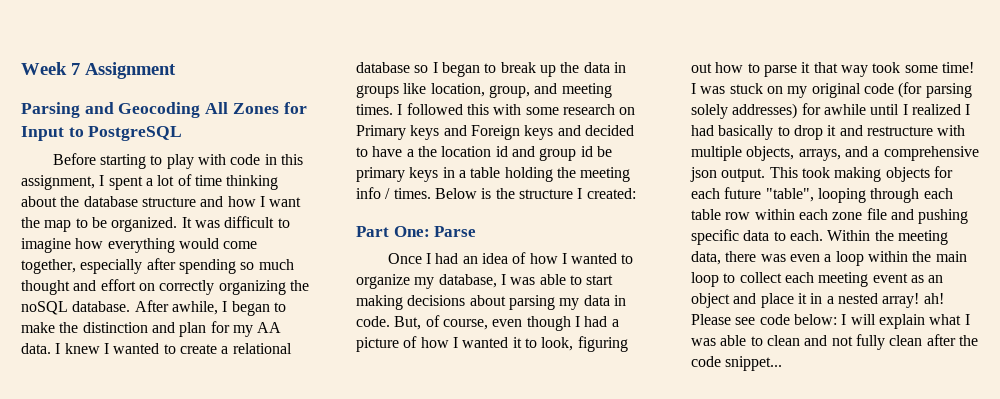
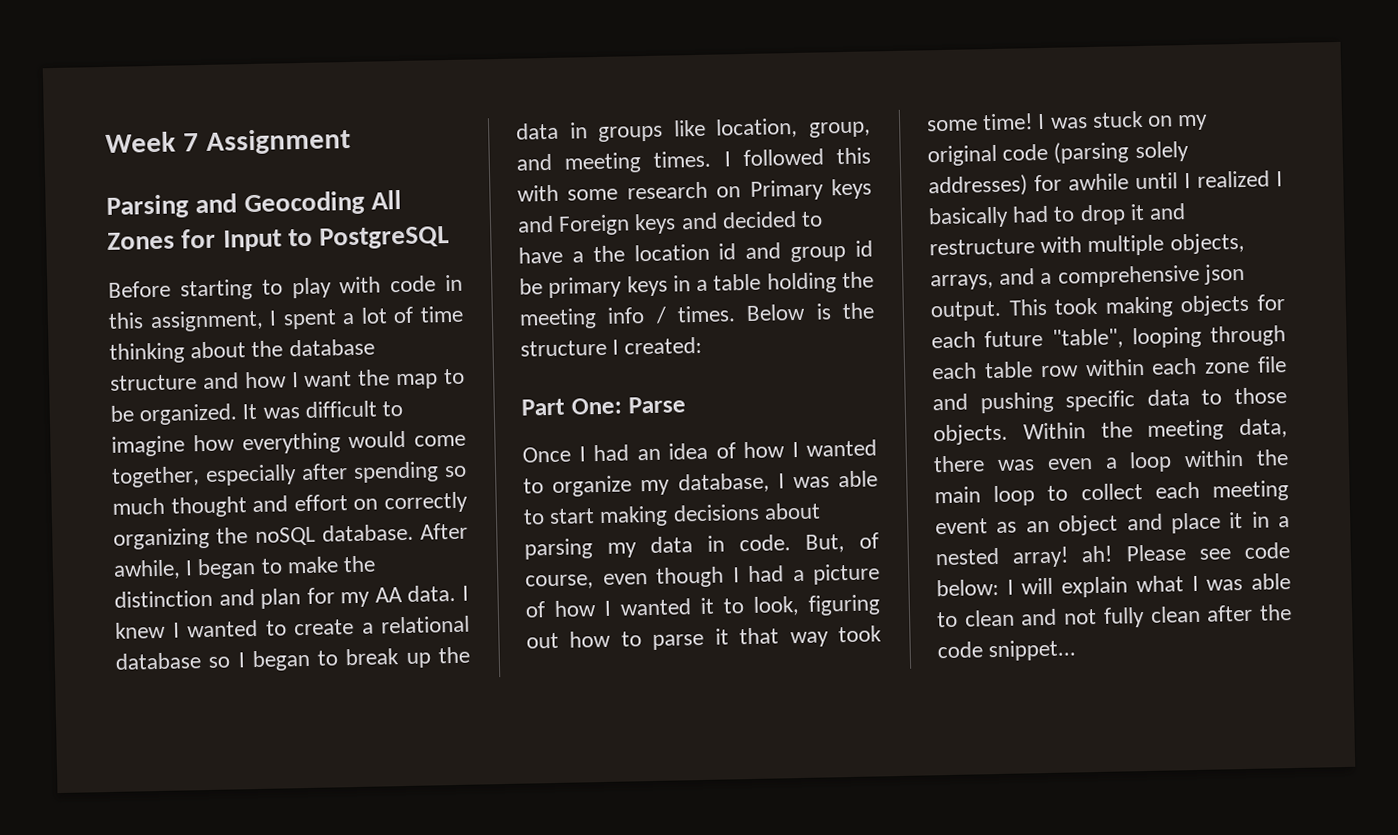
- I was stuck on my original code (for parsing solely addresses) for awhile until I realized I had basically to drop it and restructure with multiple objects, arrays, and a comprehensive json output.
+ I was stuck on my original code (parsing solely addresses) for awhile until I realized I basically had to drop it and restructure with multiple objects, arrays, and a comprehensive json output.
- This took making objects for each future "table", looping through each table row within each zone file and pushing specific data to each.
+ This took making objects for each future "table", looping through each table row within each zone file and pushing specific data to those objects.

